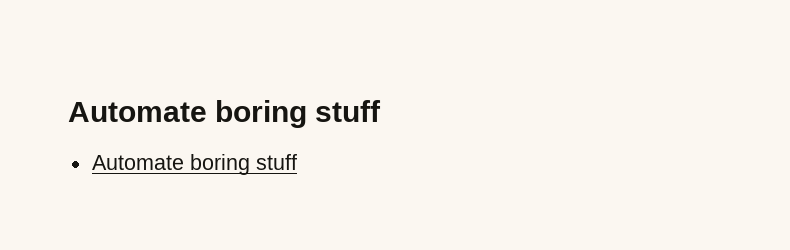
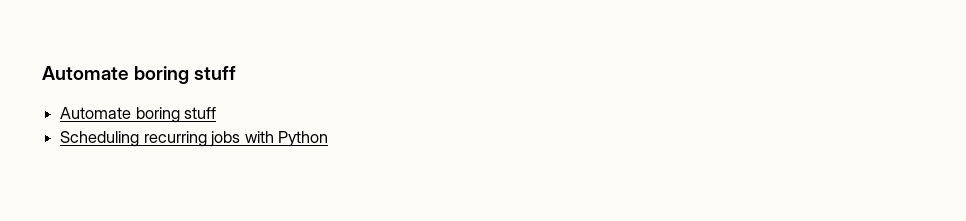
+ Scheduling recurring jobs with Python

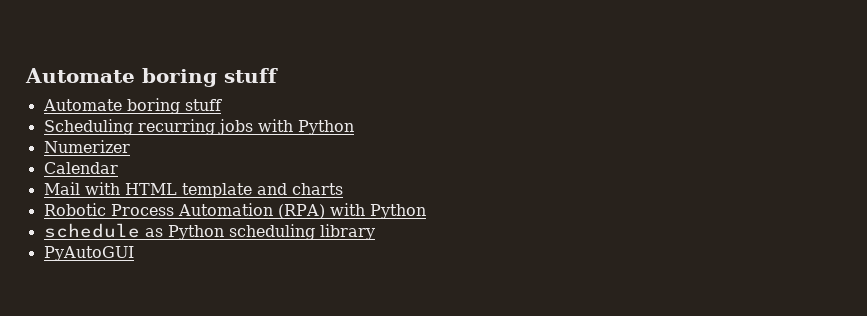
+ Numerizer
+ Calendar
+ Mail with HTML template and charts
+ Robotic Process Automation (RPA) with Python
+ schedule as Python scheduling library
+ PyAutoGUI

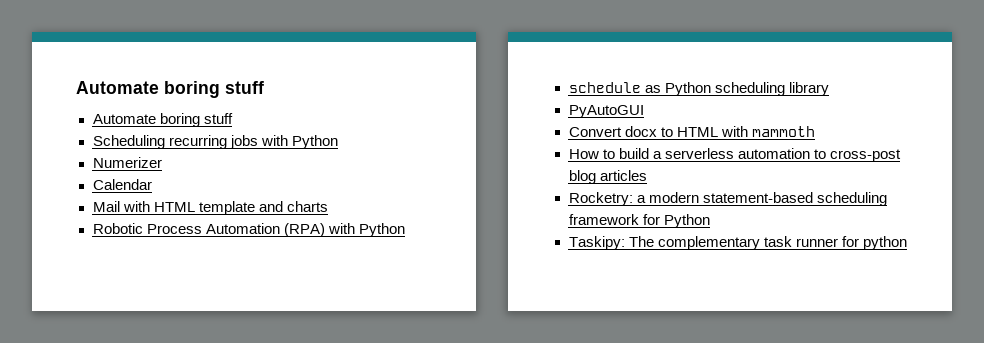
+ Convert docx to HTML with mammoth
+ How to build a serverless automation to cross-post blog articles
+ Rocketry: a modern statement-based scheduling framework for Python
+ Taskipy: The complementary task runner for python

